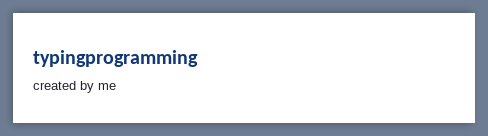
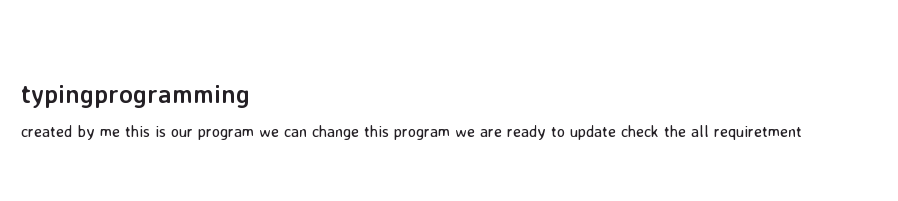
- created by me
+ created by me this is our program we can change this program we are ready to update check the all requiretment

